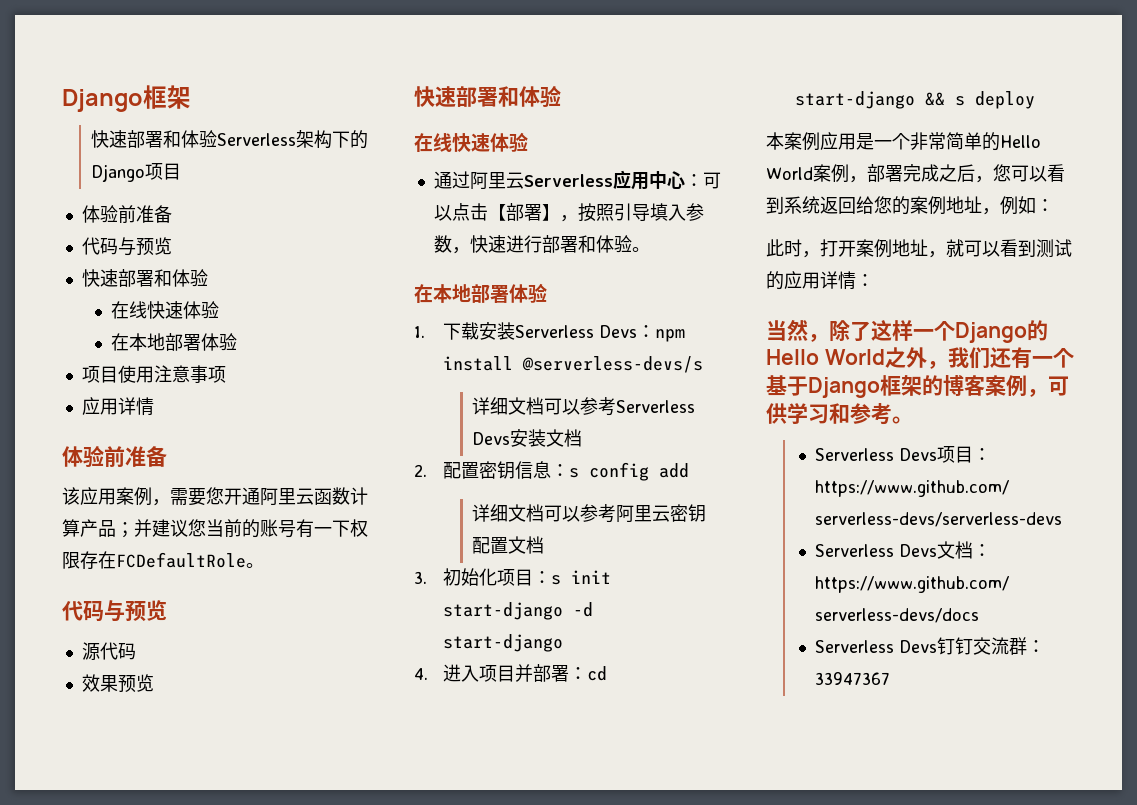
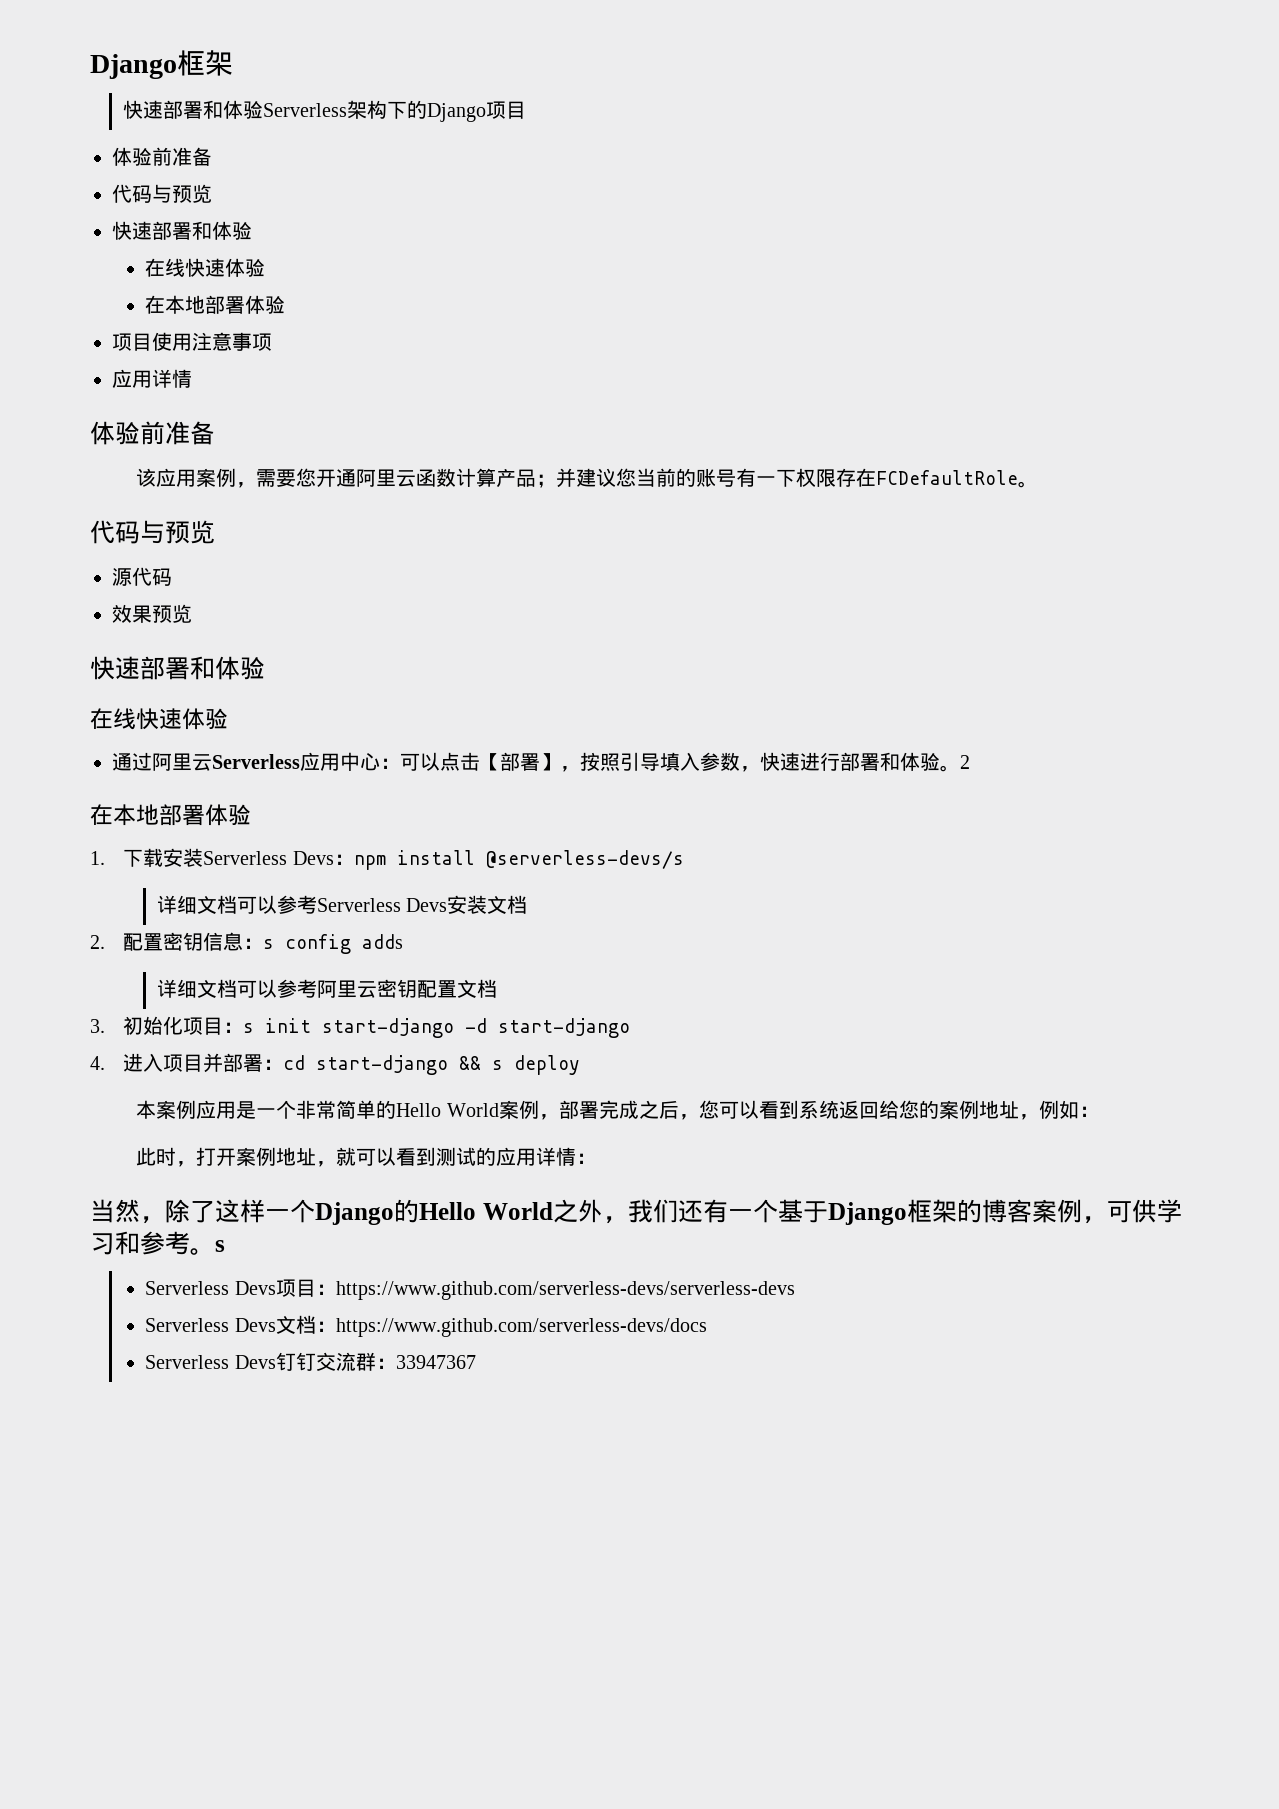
+ 2
- 2.配置密钥信息：s config add
+ 2.配置密钥信息：s config adds
- 当然，除了这样一个Django的Hello World之外，我们还有一个基于Django框架的博客案例，可供学习和参考。
+ 当然，除了这样一个Django的Hello World之外，我们还有一个基于Django框架的博客案例，可供学习和参考。s

